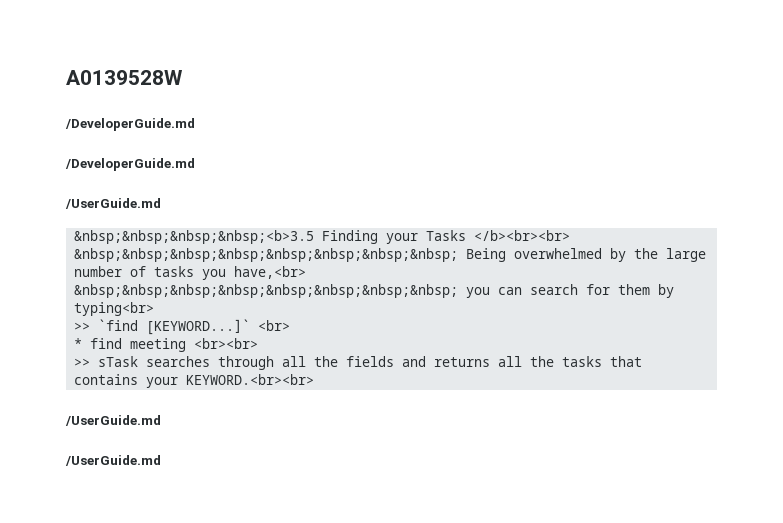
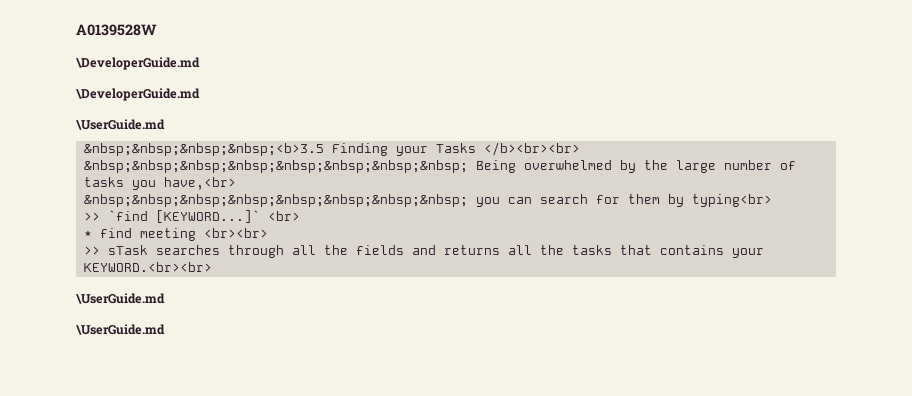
  A0139528W
- /DeveloperGuide.md
- /DeveloperGuide.md
- /UserGuide.md
+ \DeveloperGuide.md
+ \DeveloperGuide.md
+ \UserGuide.md
  >> sTask searches through all the fields and returns all the tasks that contains your KEYWORD.<br><br>
- /UserGuide.md
- /UserGuide.md
+ \UserGuide.md
+ \UserGuide.md

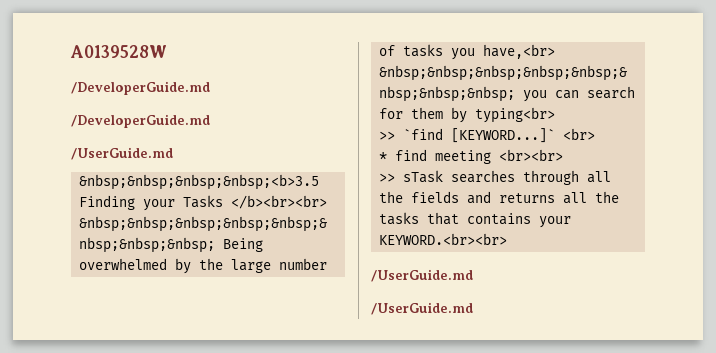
  A0139528W
- \DeveloperGuide.md
- \DeveloperGuide.md
- \UserGuide.md
+ /DeveloperGuide.md
+ /DeveloperGuide.md
+ /UserGuide.md
  >> sTask searches through all the fields and returns all the tasks that contains your KEYWORD.<br><br>
- \UserGuide.md
- \UserGuide.md
+ /UserGuide.md
+ /UserGuide.md

